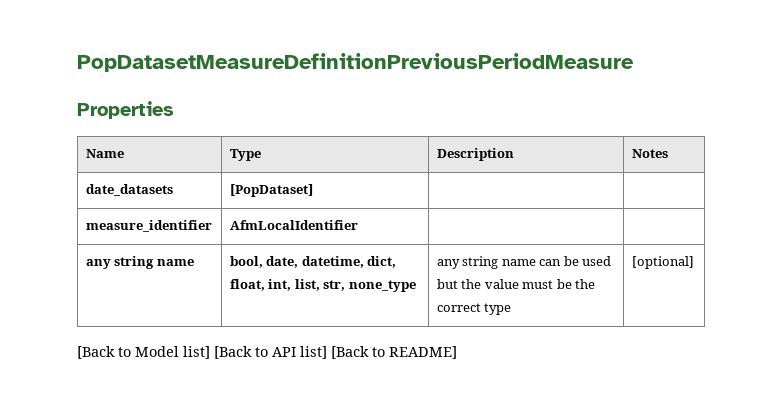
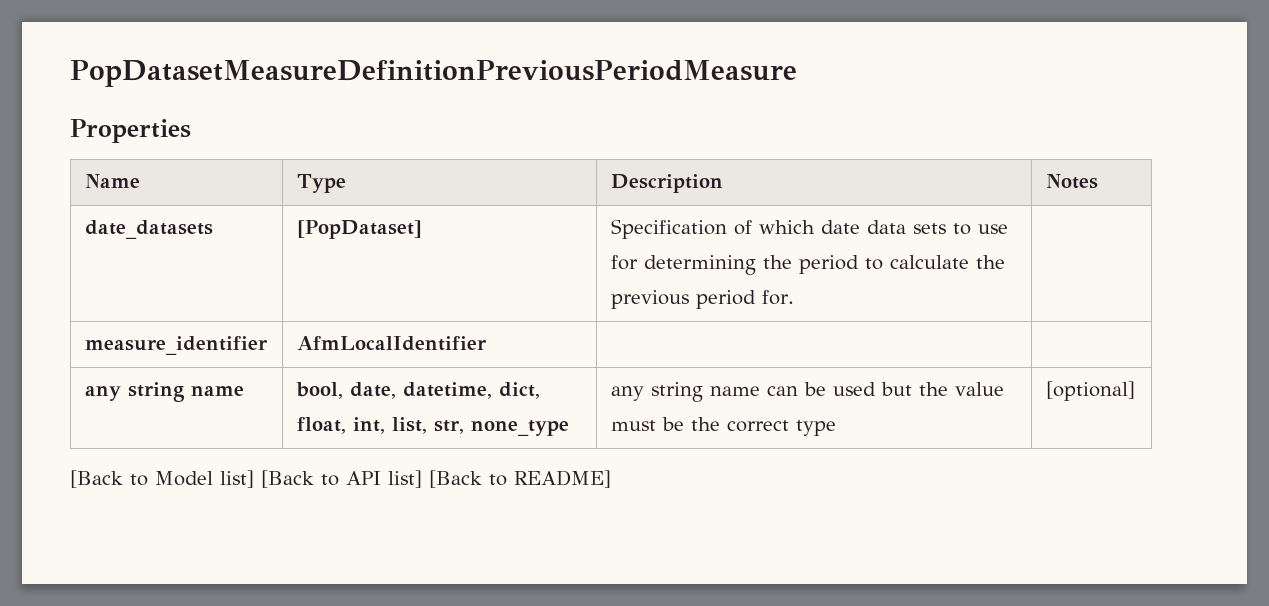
- date_datasets | [PopDataset] | |
+ date_datasets | [PopDataset] | Specification of which date data sets to use for determining the period to calculate the previous period for. |

